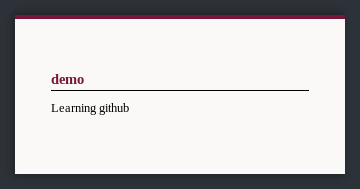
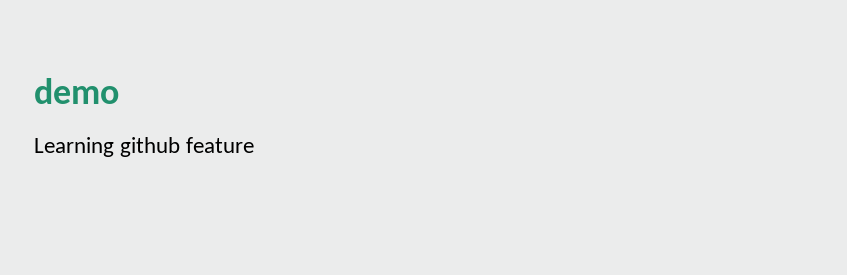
- Learning github
+ Learning github feature

